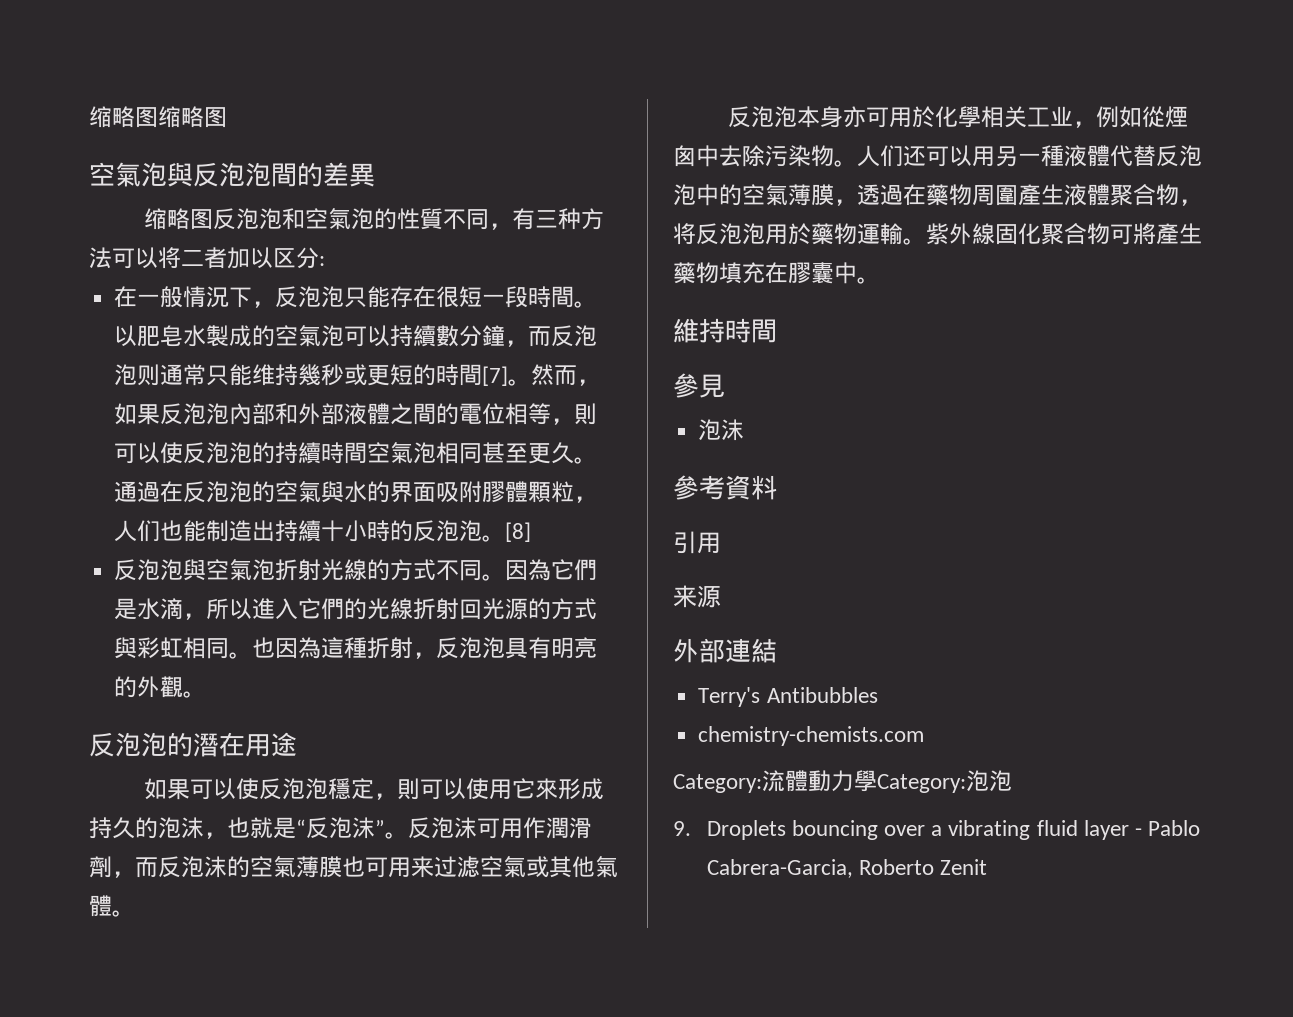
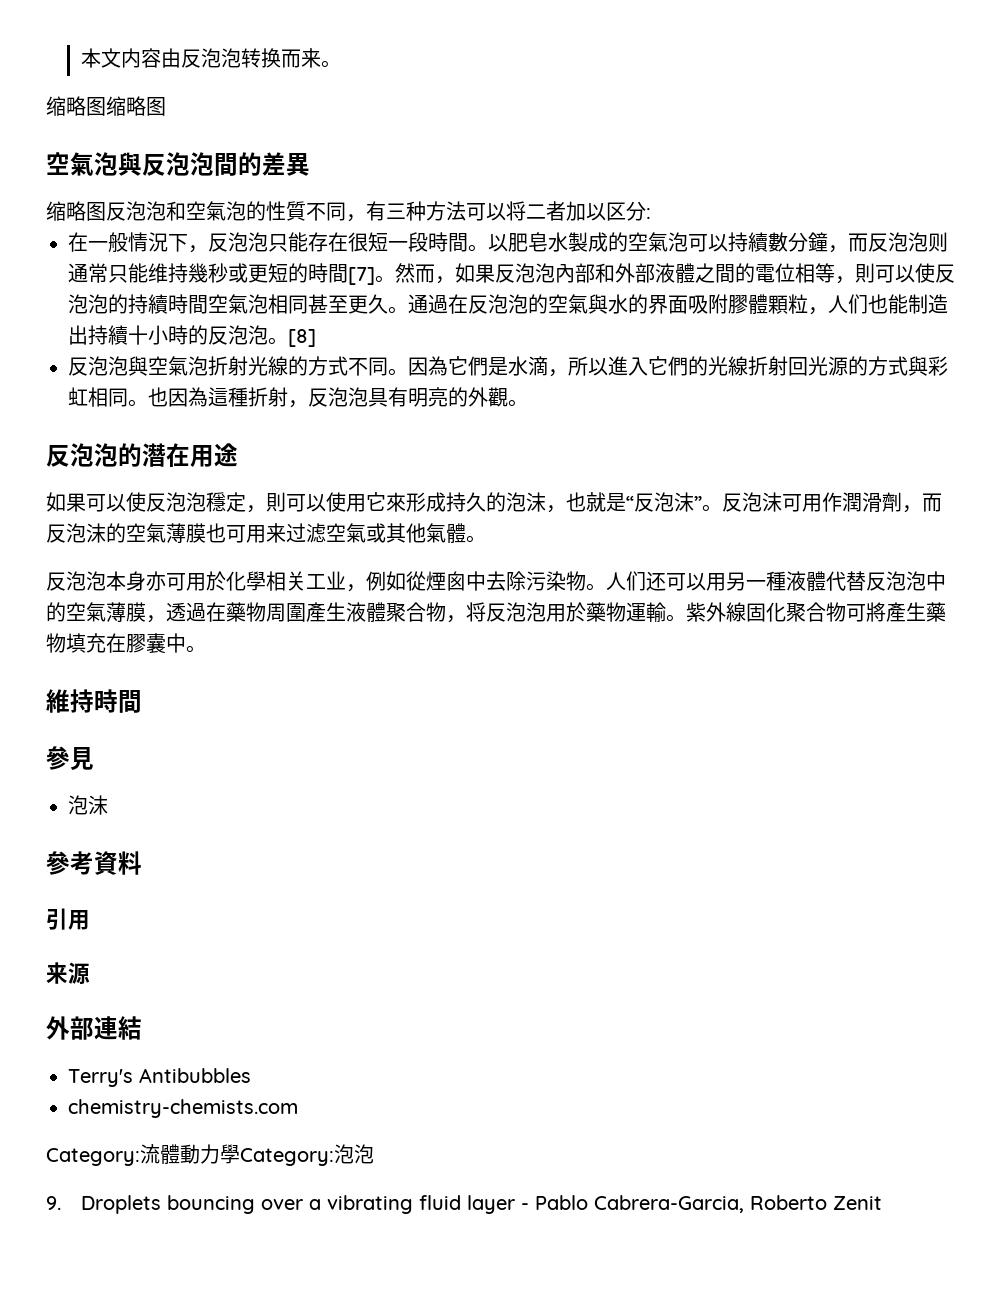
+ 本文内容由反泡泡转换而来。

